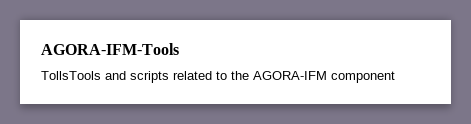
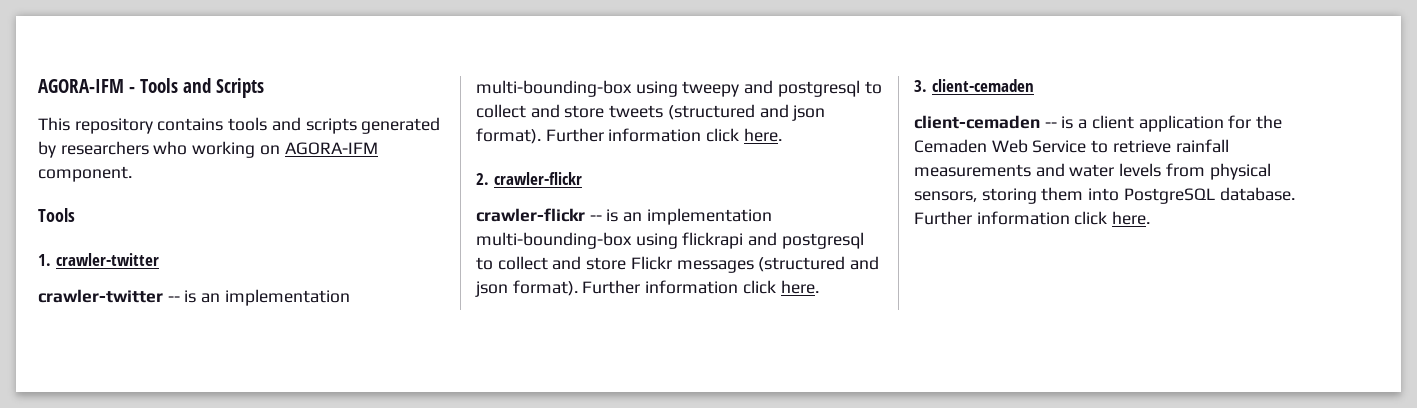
- AGORA-IFM-Tools
- TollsTools and scripts related to the AGORA-IFM component
+ AGORA-IFM - Tools and Scripts
+ This repository contains tools and scripts generated by researchers who working on AGORA-IFM component.
+ Tools
+ 1. crawler-twitter
+ crawler-twitter -- is an implementation multi-bounding-box using tweepy and postgresql to collect and store tweets (structured and json format). Further information click here.
+ 2. crawler-flickr
+ crawler-flickr -- is an implementation multi-bounding-box using flickrapi and postgresql to collect and store Flickr messages (structured and json format). Further information click here.
+ 3. client-cemaden
+ client-cemaden -- is a client application for the Cemaden Web Service to retrieve rainfall measurements and water levels from physical sensors, storing them into PostgreSQL database. Further information click here.

